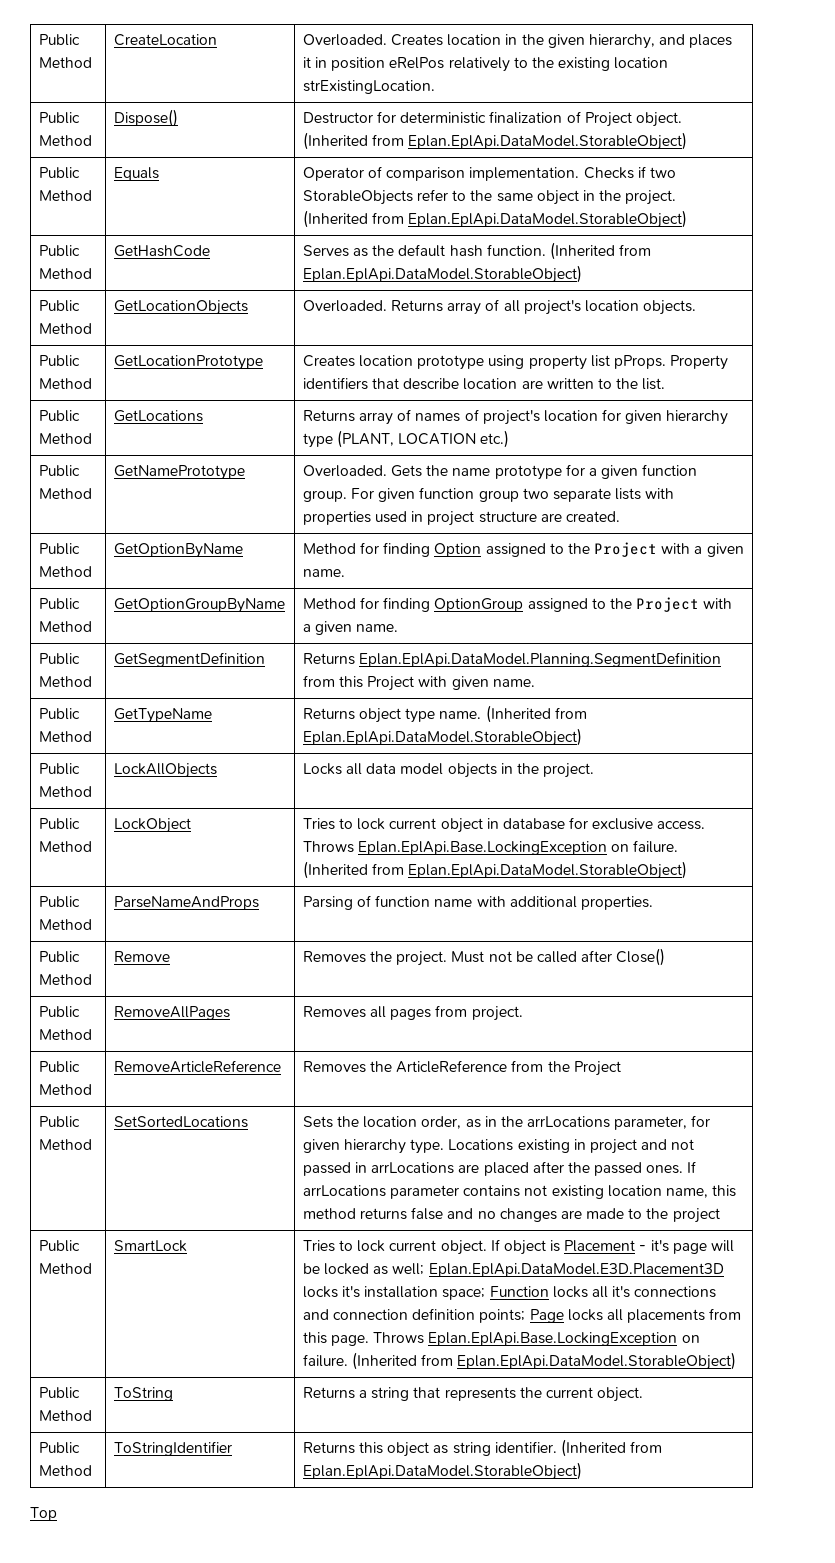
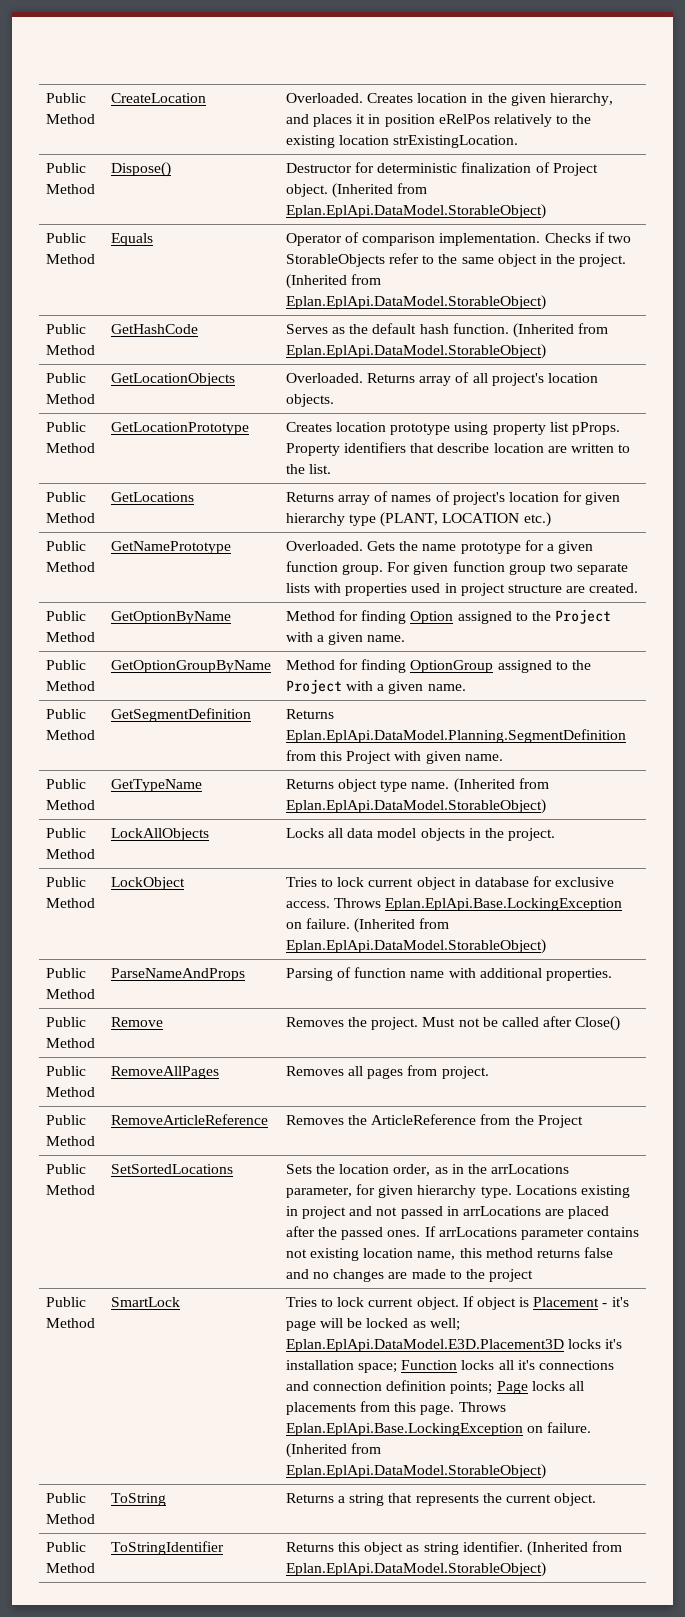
- Top

